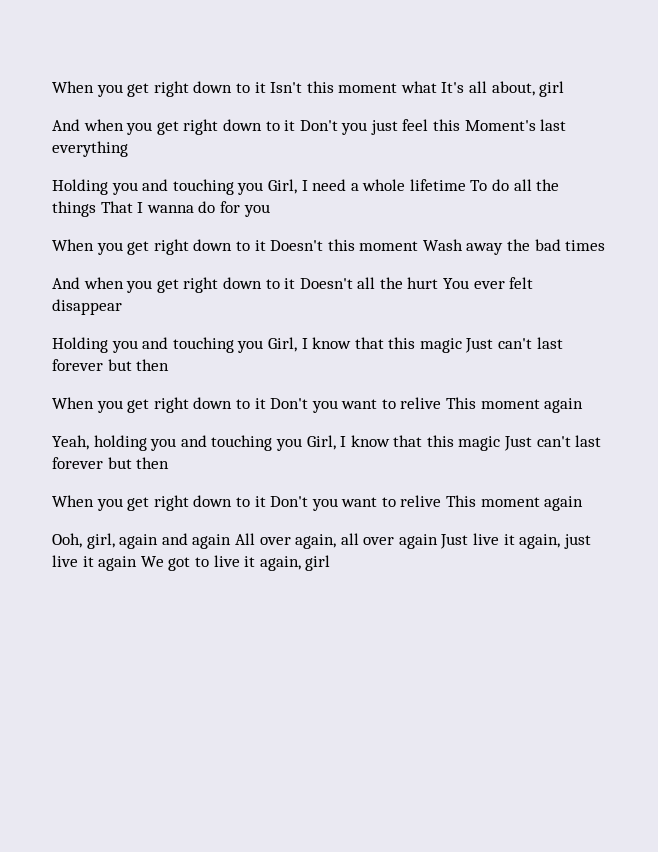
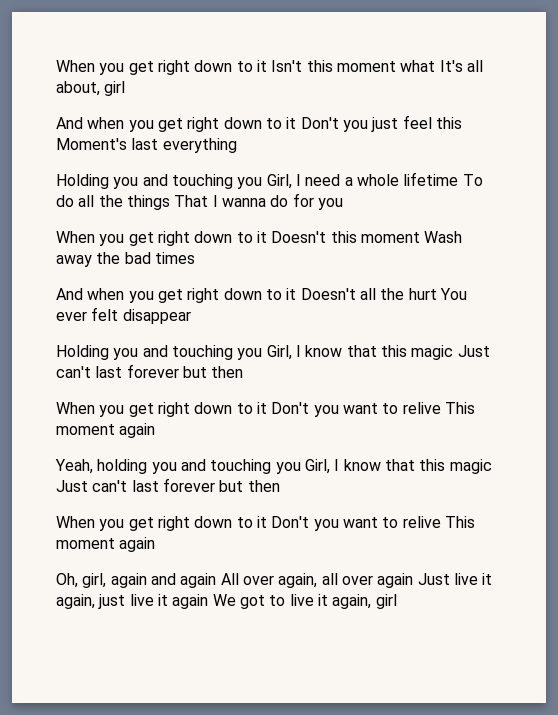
- Ooh, girl, again and again All over again, all over again Just live it again, just live it again We got to live it again, girl
+ Oh, girl, again and again All over again, all over again Just live it again, just live it again We got to live it again, girl

